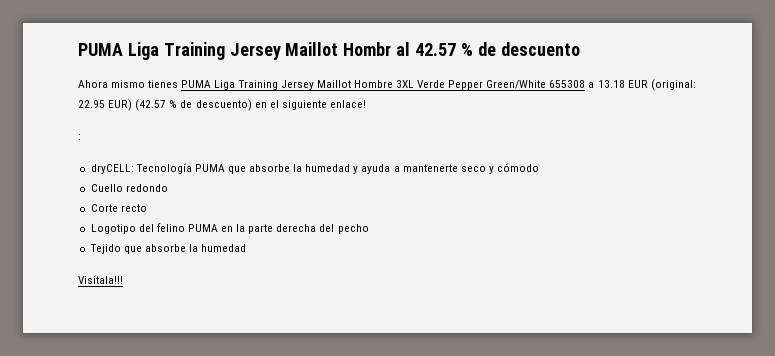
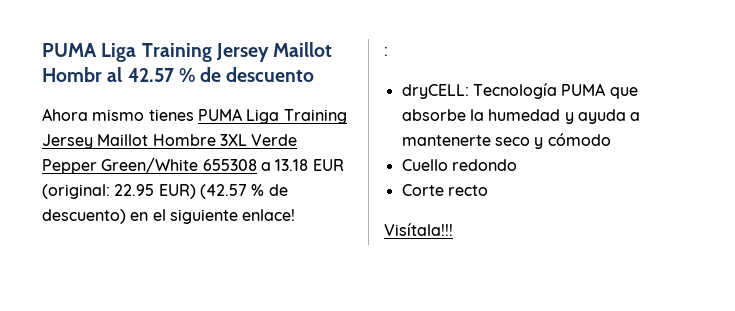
- Logotipo del felino PUMA en la parte derecha del pecho
- Tejido que absorbe la humedad

